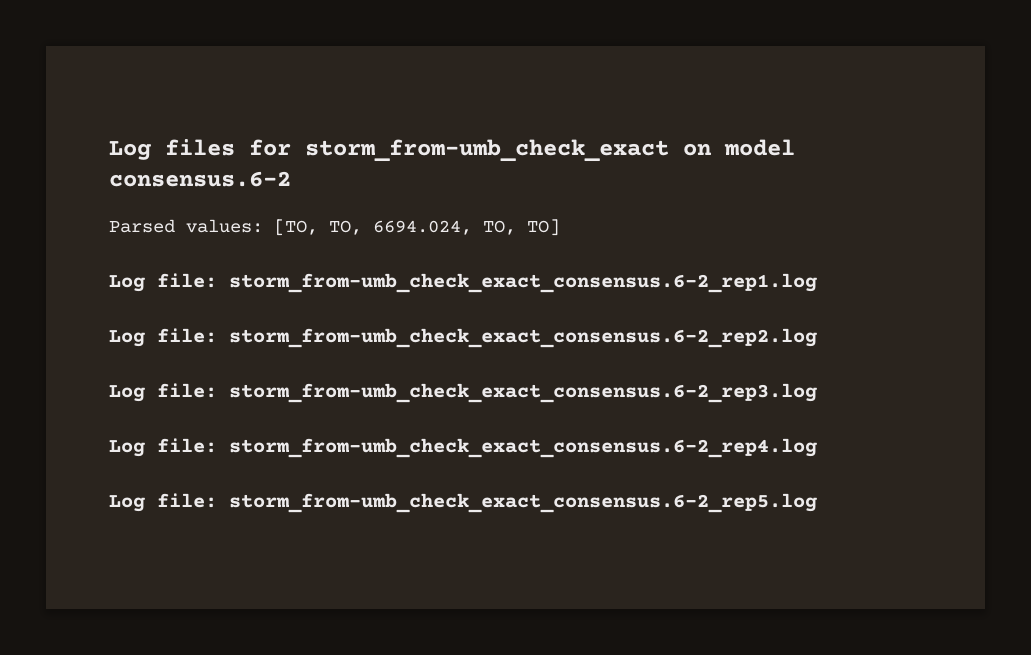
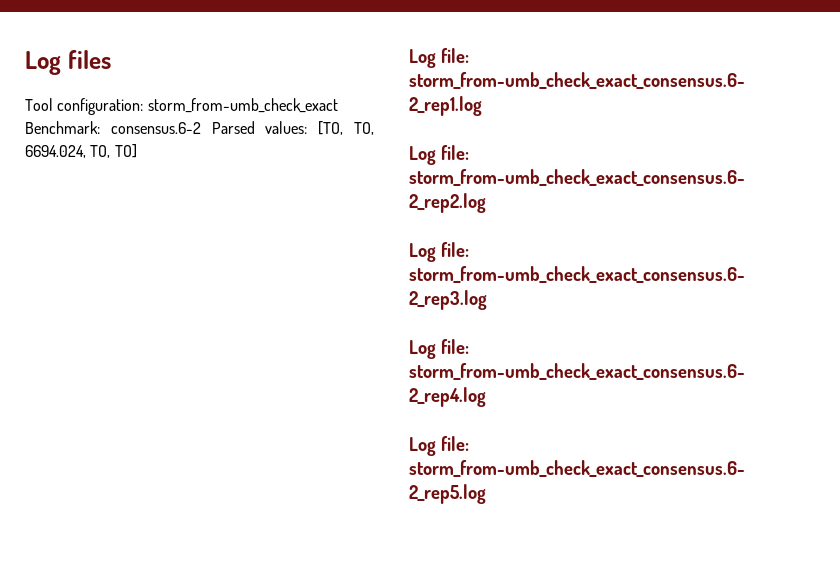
- Log files for storm_from-umb_check_exact on model consensus.6-2
- Parsed values: [TO, TO, 6694.024, TO, TO]
+ Log files
+ Tool configuration: storm_from-umb_check_exact Benchmark: consensus.6-2 Parsed values: [TO, TO, 6694.024, TO, TO]

